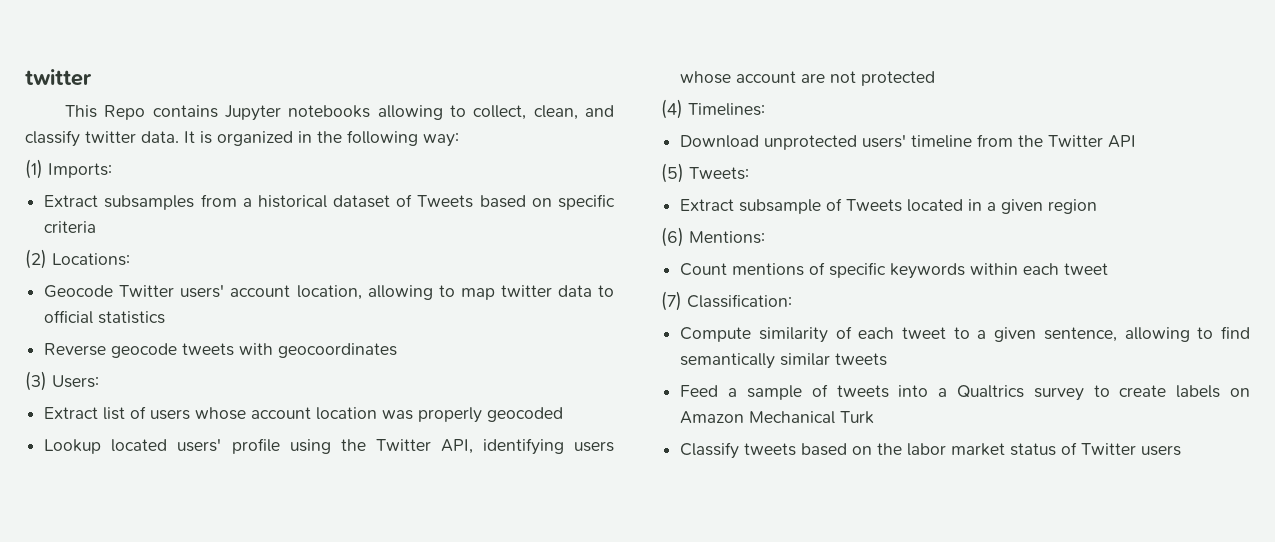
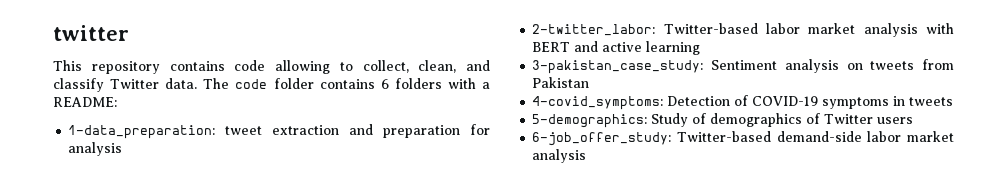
- This Repo contains Jupyter notebooks allowing to collect, clean, and classify twitter data. It is organized in the following way:
- (1) Imports:
- Extract subsamples from a historical dataset of Tweets based on specific criteria
- (2) Locations:
- Geocode Twitter users' account location, allowing to map twitter data to official statistics
- Reverse geocode tweets with geocoordinates
- (3) Users:
- Extract list of users whose account location was properly geocoded
- Lookup located users' profile using the Twitter API, identifying users whose account are not protected
- (4) Timelines:
- Download unprotected users' timeline from the Twitter API
- (5) Tweets:
- Extract subsample of Tweets located in a given region
- (6) Mentions:
- Count mentions of specific keywords within each tweet
- (7) Classification:
- Compute similarity of each tweet to a given sentence, allowing to find semantically similar tweets
- Feed a sample of tweets into a Qualtrics survey to create labels on Amazon Mechanical Turk
- Classify tweets based on the labor market status of Twitter users
+ This repository contains code allowing to collect, clean, and classify Twitter data. The code folder contains 6 folders with a README:
+ 1-data_preparation: tweet extraction and preparation for analysis
+ 2-twitter_labor: Twitter-based labor market analysis with BERT and active learning
+ 3-pakistan_case_study: Sentiment analysis on tweets from Pakistan
+ 4-covid_symptoms: Detection of COVID-19 symptoms in tweets
+ 5-demographics: Study of demographics of Twitter users
+ 6-job_offer_study: Twitter-based demand-side labor market analysis

